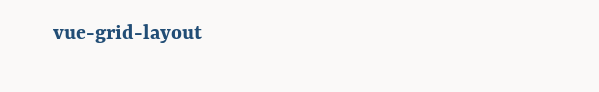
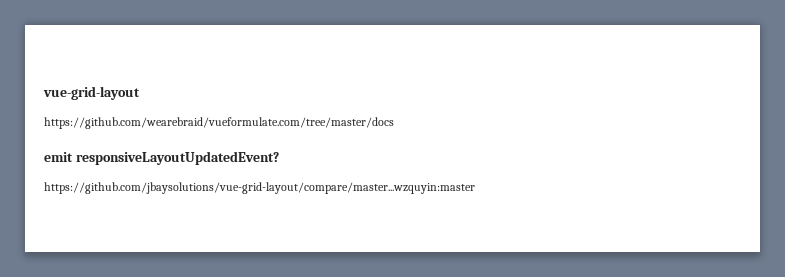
+ https://github.com/wearebraid/vueformulate.com/tree/master/docs
+ emit responsiveLayoutUpdatedEvent?
+ https://github.com/jbaysolutions/vue-grid-layout/compare/master...wzquyin:master

